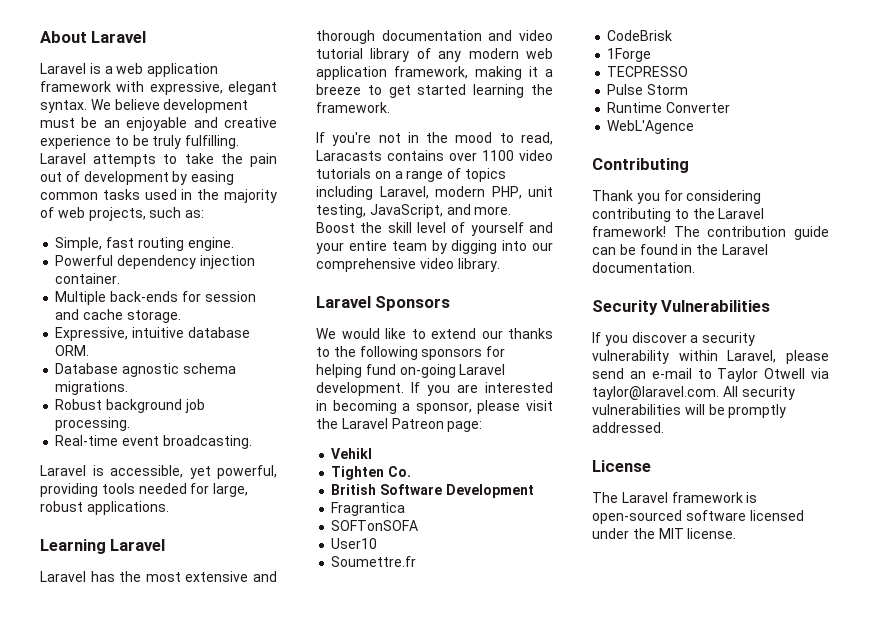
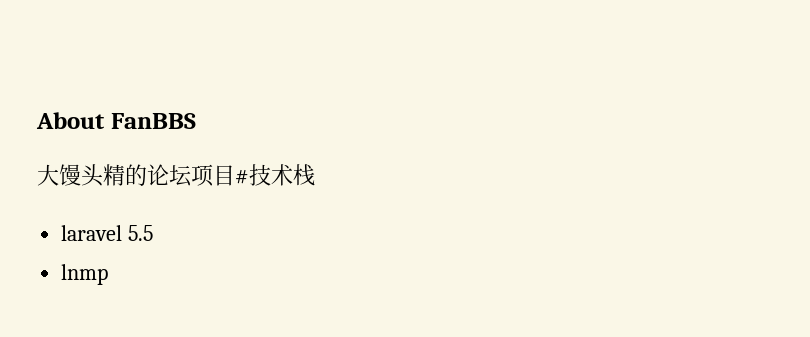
- About Laravel
- Laravel is a web application framework with expressive, elegant syntax. We believe development must be an enjoyable and creative experience to be truly fulfilling. Laravel attempts to take the pain out of development by easing common tasks used in the majority of web projects, such as:
- Simple, fast routing engine.
- Powerful dependency injection container.
- Multiple back-ends for session and cache storage.
- Expressive, intuitive database ORM.
- Database agnostic schema migrations.
- Robust background job processing.
- Real-time event broadcasting.
- Laravel is accessible, yet powerful, providing tools needed for large, robust applications.
- Learning Laravel
- Laravel has the most extensive and thorough documentation and video tutorial library of any modern web application framework, making it a breeze to get started learning the framework.
- If you're not in the mood to read, Laracasts contains over 1100 video tutorials on a range of topics including Laravel, modern PHP, unit testing, JavaScript, and more. Boost the skill level of yourself and your entire team by digging into our comprehensive video library.
- Laravel Sponsors
- We would like to extend our thanks to the following sponsors for helping fund on-going Laravel development. If you are interested in becoming a sponsor, please visit the Laravel Patreon page:
- Vehikl
- Tighten Co.
- British Software Development
- Fragrantica
- SOFTonSOFA
- User10
- Soumettre.fr
- CodeBrisk
- 1Forge
- TECPRESSO
- Pulse Storm
- Runtime Converter
- WebL'Agence
- Contributing
- Thank you for considering contributing to the Laravel framework! The contribution guide can be found in the Laravel documentation.
- Security Vulnerabilities
- If you discover a security vulnerability within Laravel, please send an e-mail to Taylor Otwell via taylor@laravel.com. All security vulnerabilities will be promptly addressed.
- License
- The Laravel framework is open-sourced software licensed under the MIT license.
+ About FanBBS
+ 大馒头精的论坛项目#技术栈
+ laravel 5.5
+ lnmp

